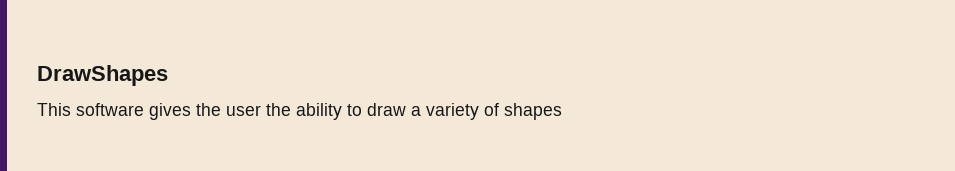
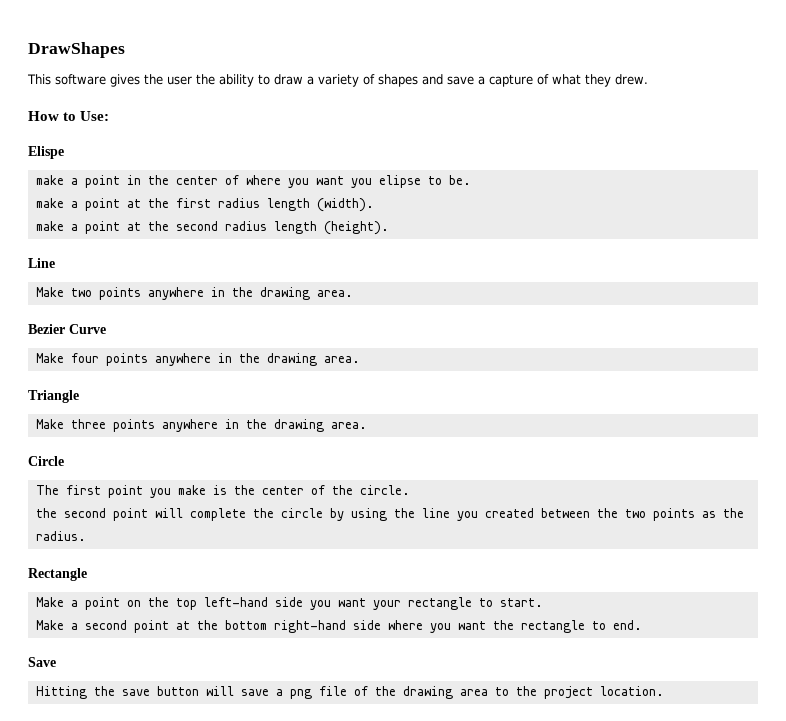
- This software gives the user the ability to draw a variety of shapes
+ This software gives the user the ability to draw a variety of shapes and save a capture of what they drew.
+ How to Use:
+ Elispe
+ make a point in the center of where you want you elipse to be.
+ make a point at the first radius length (width).
+ make a point at the second radius length (height).
+ Line
+ Make two points anywhere in the drawing area.
+ Bezier Curve
+ Make four points anywhere in the drawing area.
+ Triangle
+ Make three points anywhere in the drawing area.
+ Circle
+ The first point you make is the center of the circle.
+ the second point will complete the circle by using the line you created between the two points as the radius.
+ Rectangle
+ Make a point on the top left-hand side you want your rectangle to start.
+ Make a second point at the bottom right-hand side where you want the rectangle to end.
+ Save
+ Hitting the save button will save a png file of the drawing area to the project location.

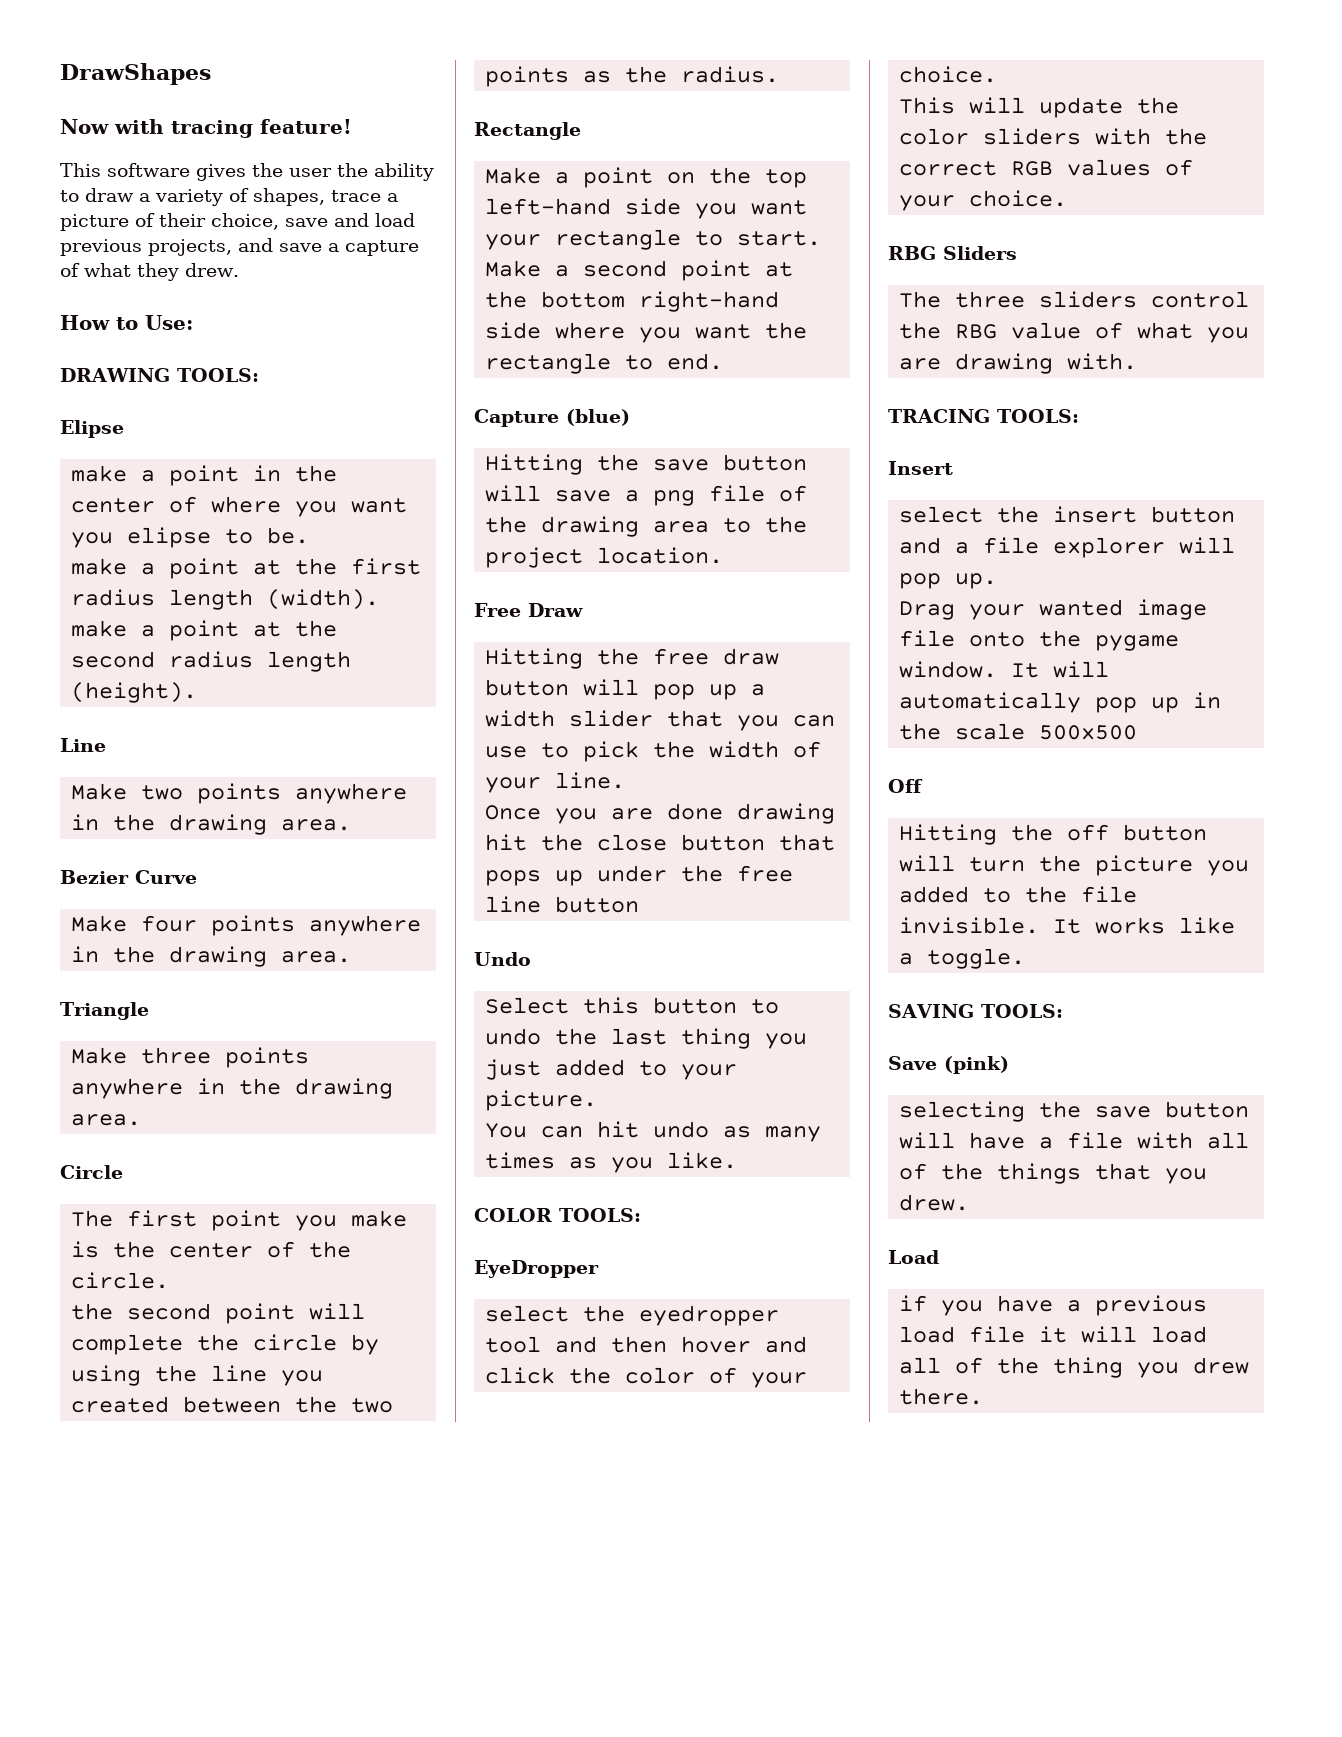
+ Now with tracing feature!
- This software gives the user the ability to draw a variety of shapes and save a capture of what they drew.
+ This software gives the user the ability to draw a variety of shapes, trace a picture of their choice, save and load previous projects, and save a capture of what they drew.
- Elispe
+ DRAWING TOOLS:
+ Elipse
- Save
+ Capture (blue)
+ Free Draw
+ Hitting the free draw button will pop up a width slider that you can use to pick the width of your line.
+ Once you are done drawing hit the close button that pops up under the free line button
+ Undo
+ Select this button to undo the last thing you just added to your picture.
+ You can hit undo as many times as you like.
+ COLOR TOOLS:
+ EyeDropper
+ select the eyedropper tool and then hover and click the color of your choice.
+ This will update the color sliders with the correct RGB values of your choice.
+ RBG Sliders
+ The three sliders control the RBG value of what you are drawing with.
+ TRACING TOOLS:
+ Insert
+ select the insert button and a file explorer will pop up.
+ Drag your wanted image file onto the pygame window. It will automatically pop up in the scale 500x500
+ Off
+ Hitting the off button will turn the picture you added to the file invisible. It works like a toggle.
+ SAVING TOOLS:
+ Save (pink)
+ selecting the save button will have a file with all of the things that you drew.
+ Load
+ if you have a previous load file it will load all of the thing you drew there.

